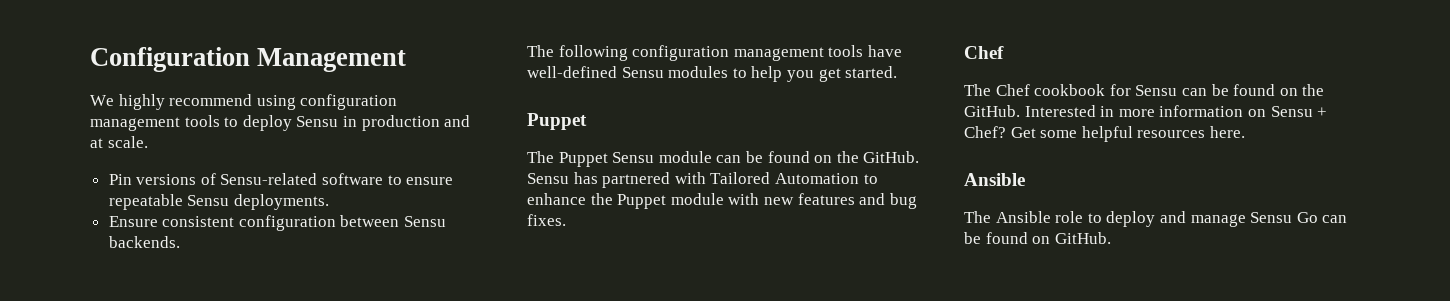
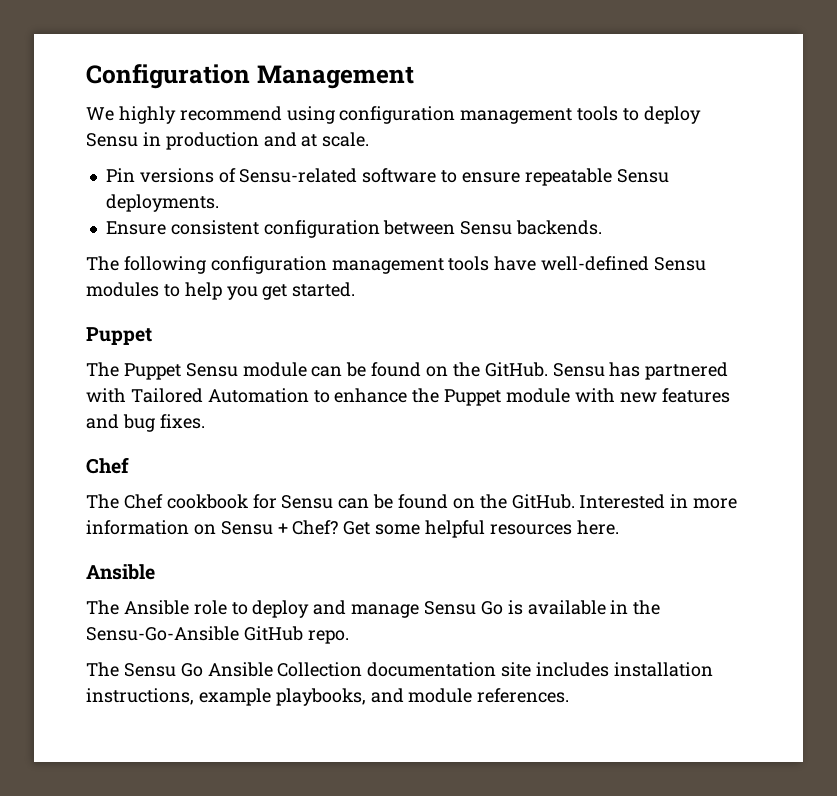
- The Ansible role to deploy and manage Sensu Go can be found on GitHub.
+ The Ansible role to deploy and manage Sensu Go is available in the Sensu-Go-Ansible GitHub repo.
+ The Sensu Go Ansible Collection documentation site includes installation instructions, example playbooks, and module references.

